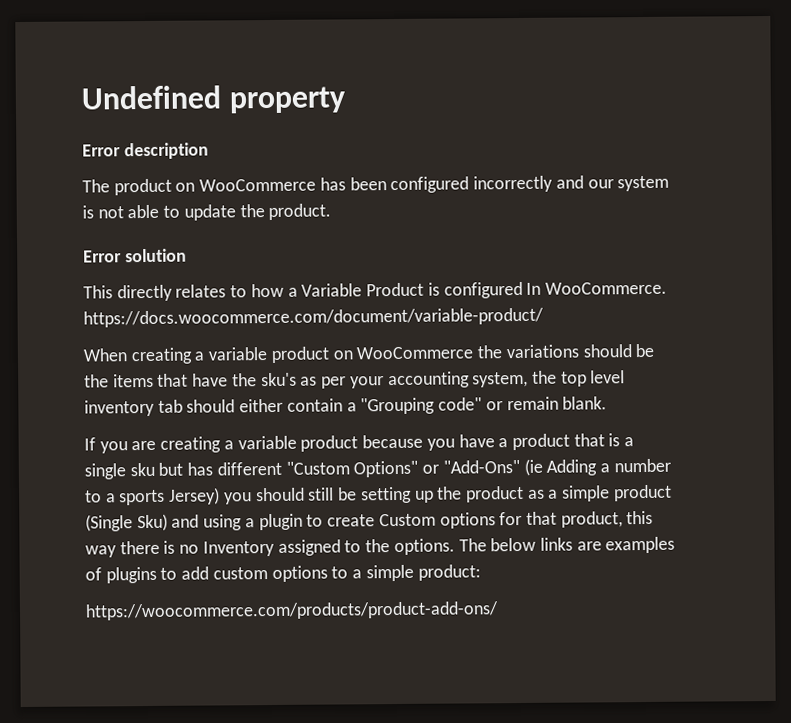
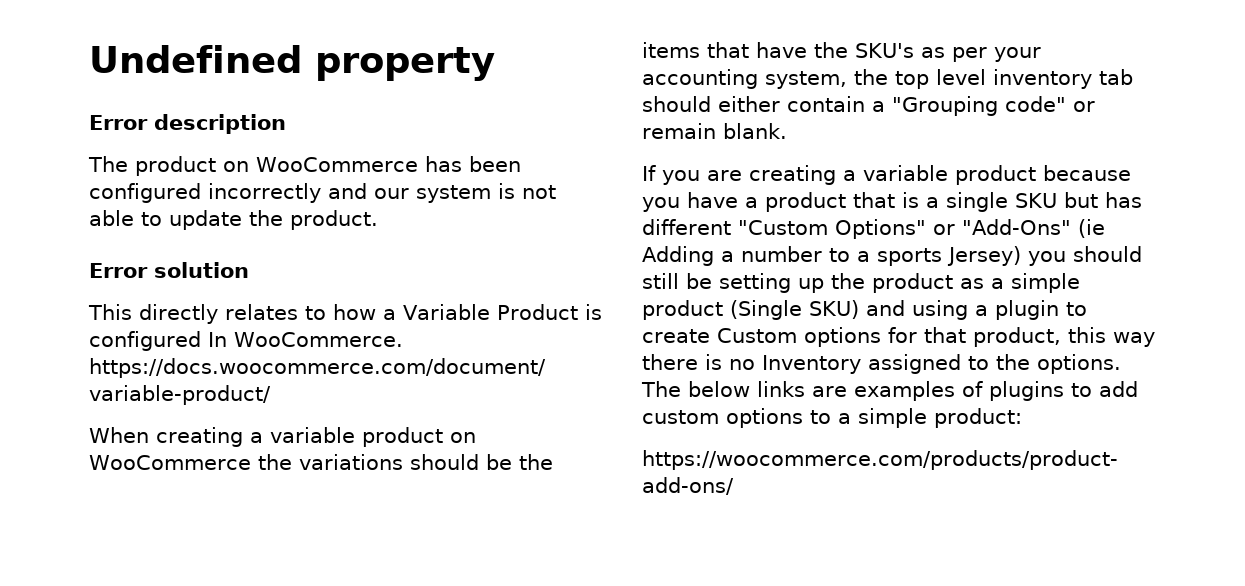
- When creating a variable product on WooCommerce the variations should be the items that have the sku's as per your accounting system, the top level inventory tab should either contain a "Grouping code" or remain blank.
+ When creating a variable product on WooCommerce the variations should be the items that have the SKU's as per your accounting system, the top level inventory tab should either contain a "Grouping code" or remain blank.
- If you are creating a variable product because you have a product that is a single sku but has different "Custom Options" or "Add-Ons" (ie Adding a number to a sports Jersey) you should still be setting up the product as a simple product (Single Sku) and using a plugin to create Custom options for that product, this way there is no Inventory assigned to the options.
+ If you are creating a variable product because you have a product that is a single SKU but has different "Custom Options" or "Add-Ons" (ie Adding a number to a sports Jersey) you should still be setting up the product as a simple product (Single SKU) and using a plugin to create Custom options for that product, this way there is no Inventory assigned to the options.

